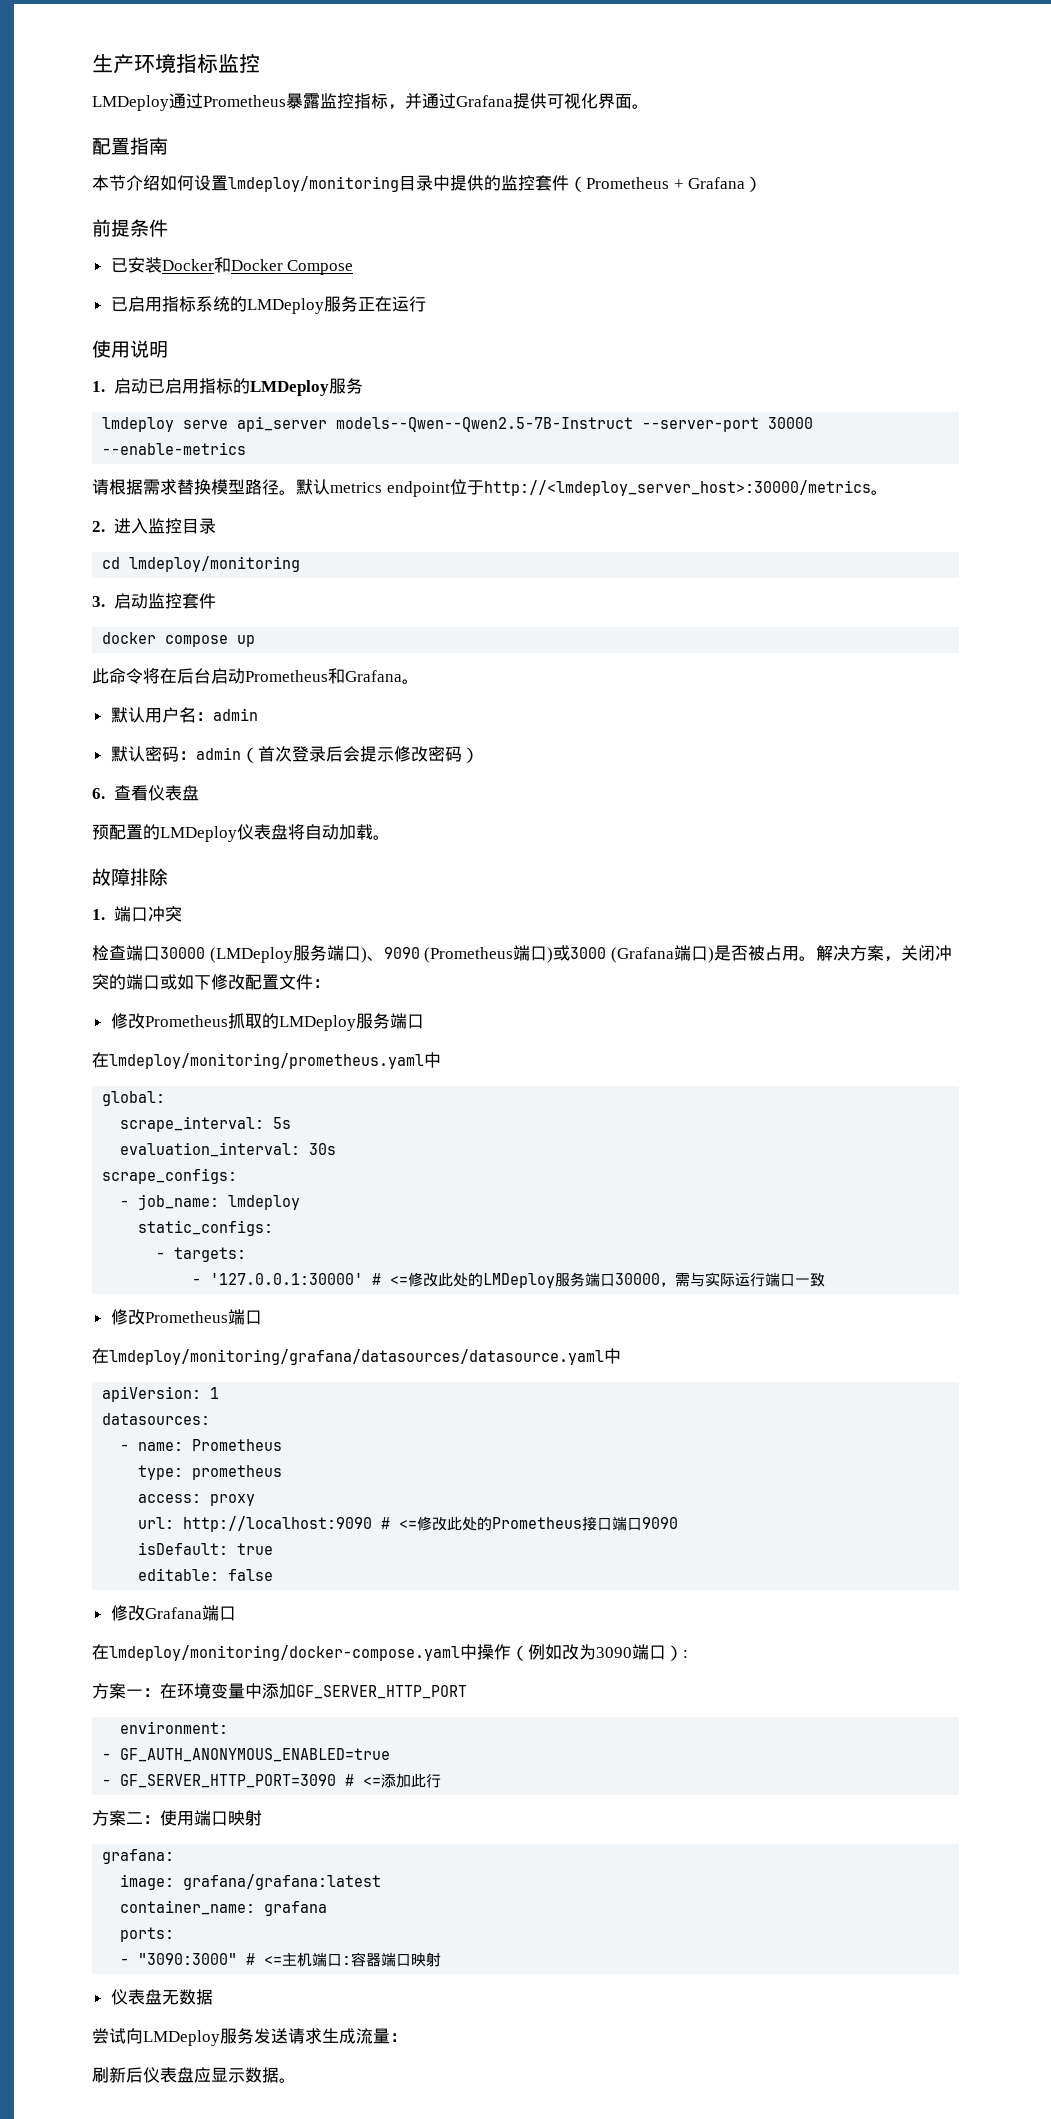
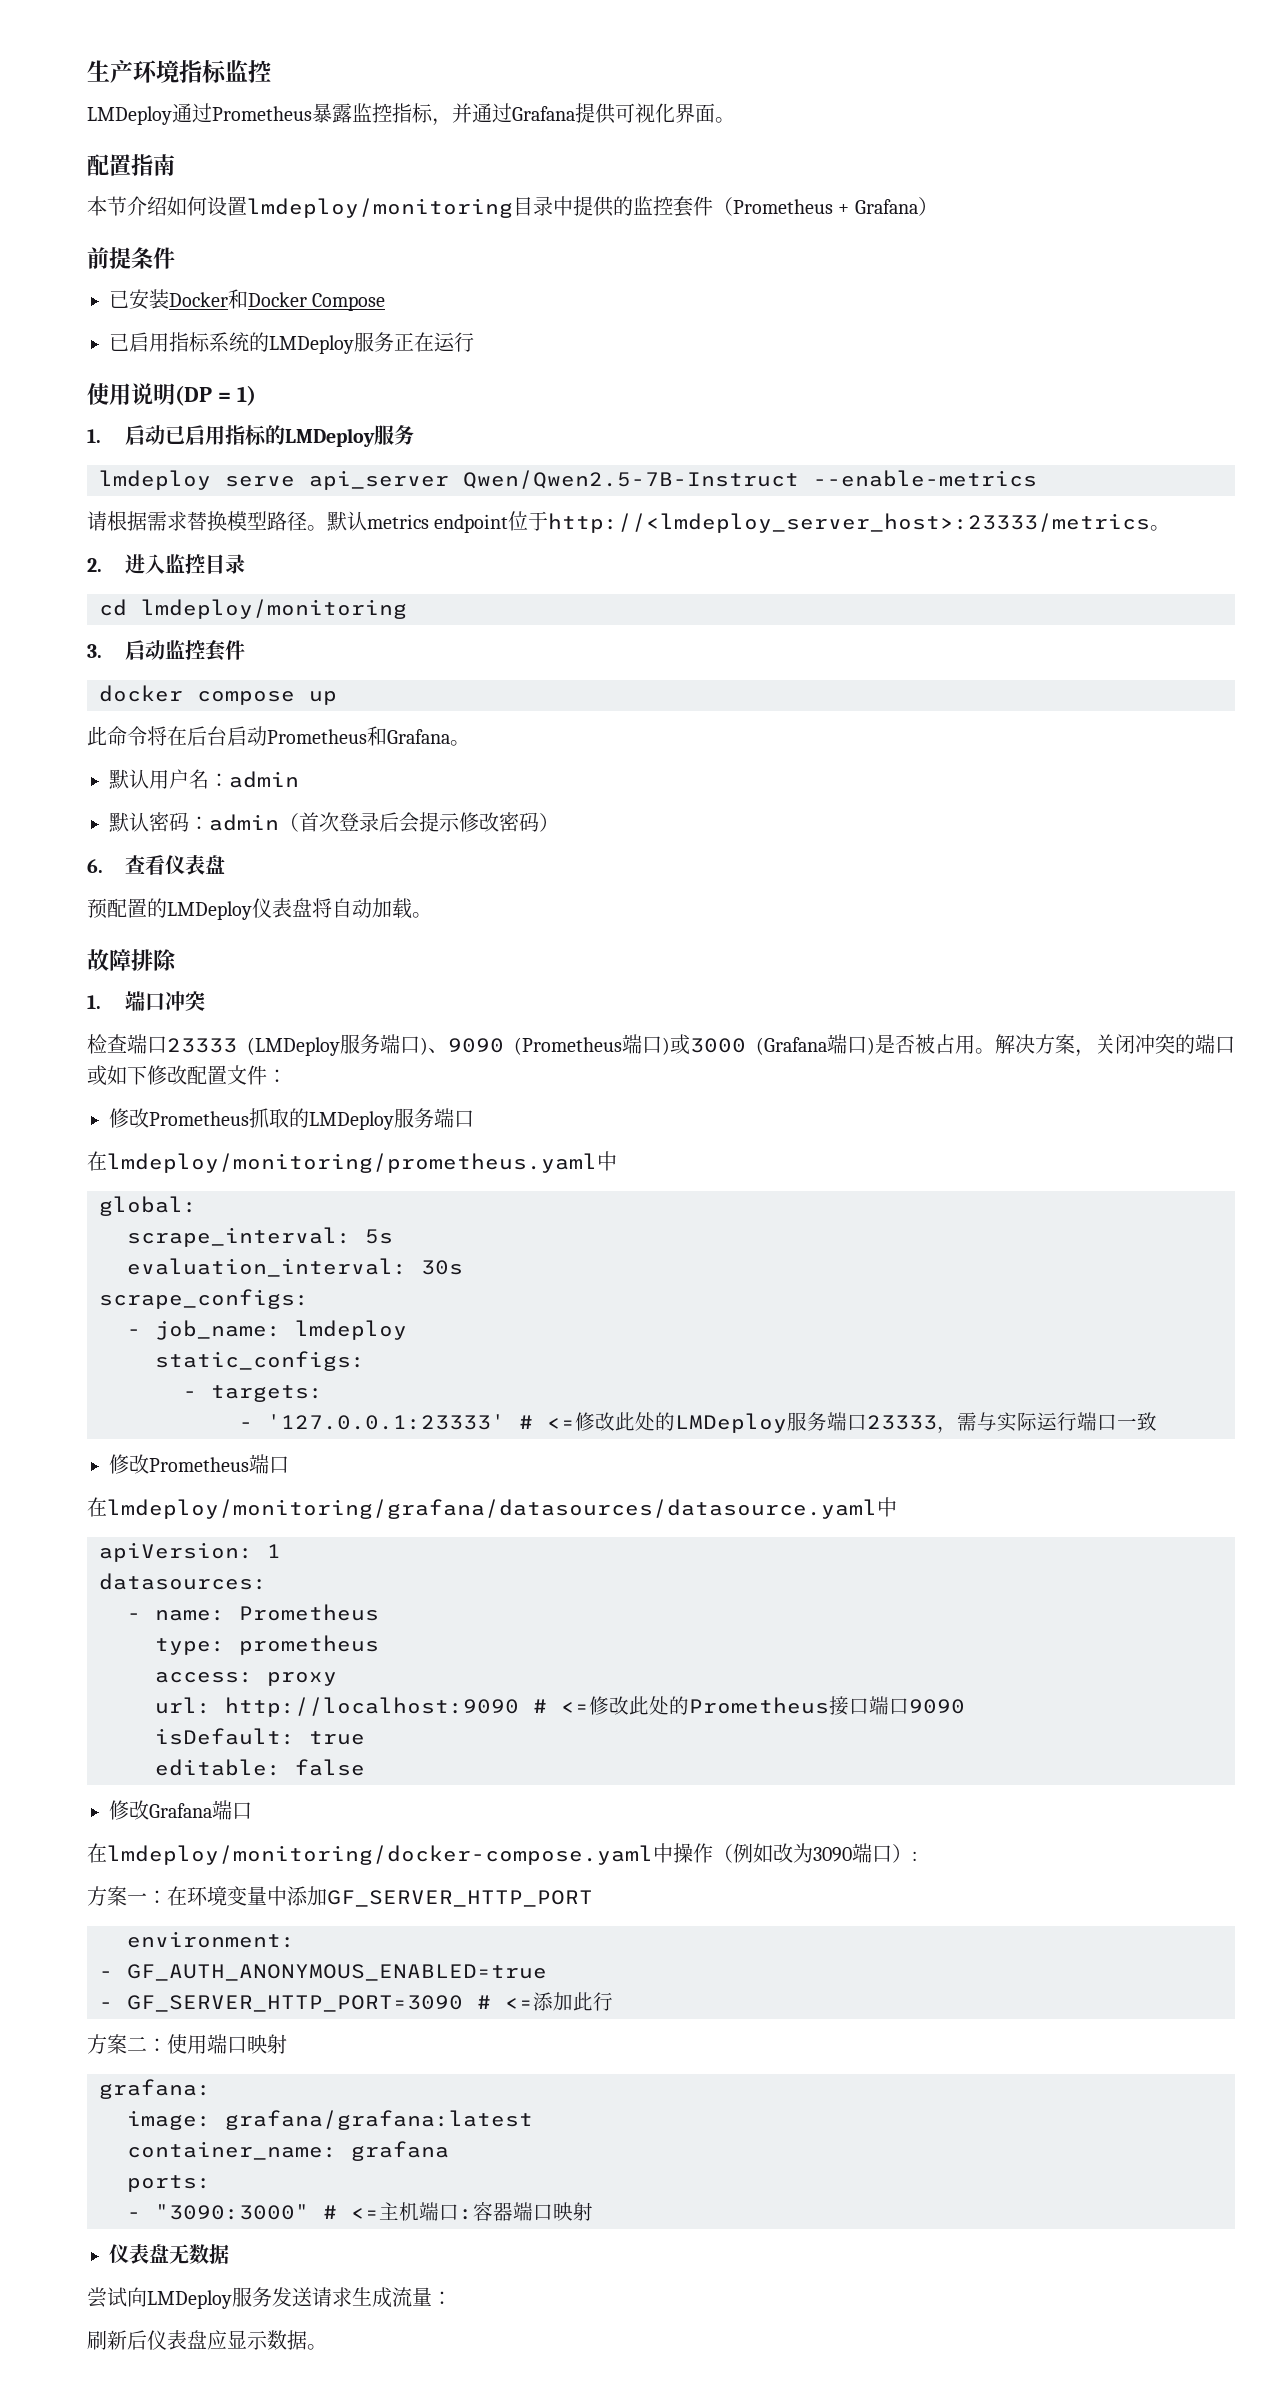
- 使用说明
+ 使用说明(DP = 1)
- lmdeploy serve api_server models--Qwen--Qwen2.5-7B-Instruct --server-port 30000 --enable-metrics
+ lmdeploy serve api_server Qwen/Qwen2.5-7B-Instruct --enable-metrics
- 默认metrics endpoint位于http://<lmdeploy_server_host>:30000/metrics。
+ 默认metrics endpoint位于http://<lmdeploy_server_host>:23333/metrics。
- 检查端口30000 (LMDeploy服务端口)、9090 (Prometheus端口)或3000 (Grafana端口)是否被占用。
+ 检查端口23333 (LMDeploy服务端口)、9090 (Prometheus端口)或3000 (Grafana端口)是否被占用。
- - '127.0.0.1:30000' # <=修改此处的LMDeploy服务端口30000，需与实际运行端口一致
+ - '127.0.0.1:23333' # <=修改此处的LMDeploy服务端口23333，需与实际运行端口一致

